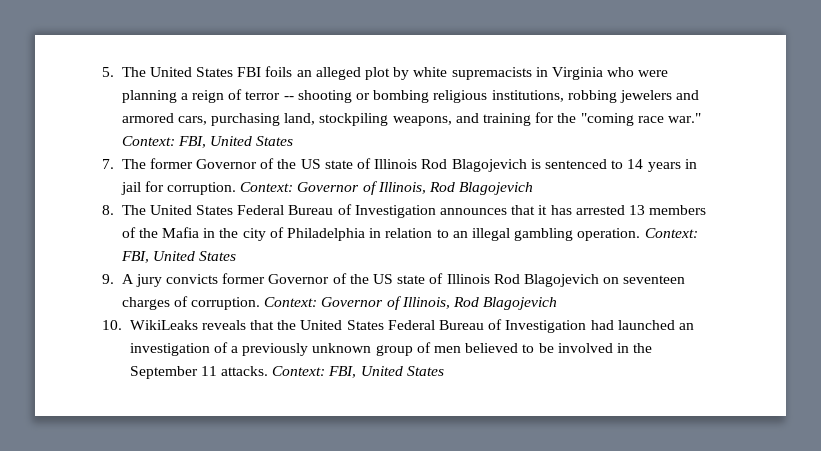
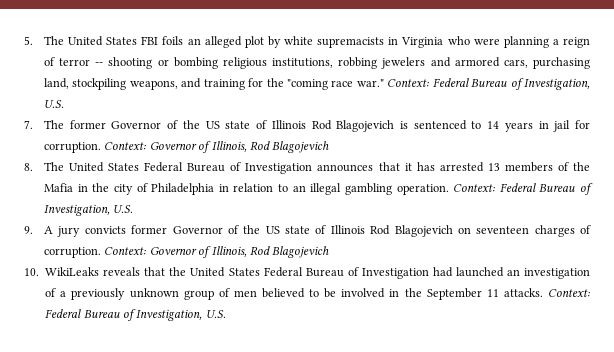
- 5. The United States FBI foils an alleged plot by white supremacists in Virginia who were planning a reign of terror -- shooting or bombing religious institutions, robbing jewelers and armored cars, purchasing land, stockpiling weapons, and training for the "coming race war." Context: FBI, United States
+ 5. The United States FBI foils an alleged plot by white supremacists in Virginia who were planning a reign of terror -- shooting or bombing religious institutions, robbing jewelers and armored cars, purchasing land, stockpiling weapons, and training for the "coming race war." Context: Federal Bureau of Investigation, U.S.
- 8. The United States Federal Bureau of Investigation announces that it has arrested 13 members of the Mafia in the city of Philadelphia in relation to an illegal gambling operation. Context: FBI, United States
+ 8. The United States Federal Bureau of Investigation announces that it has arrested 13 members of the Mafia in the city of Philadelphia in relation to an illegal gambling operation. Context: Federal Bureau of Investigation, U.S.
- 10. WikiLeaks reveals that the United States Federal Bureau of Investigation had launched an investigation of a previously unknown group of men believed to be involved in the September 11 attacks. Context: FBI, United States
+ 10. WikiLeaks reveals that the United States Federal Bureau of Investigation had launched an investigation of a previously unknown group of men believed to be involved in the September 11 attacks. Context: Federal Bureau of Investigation, U.S.

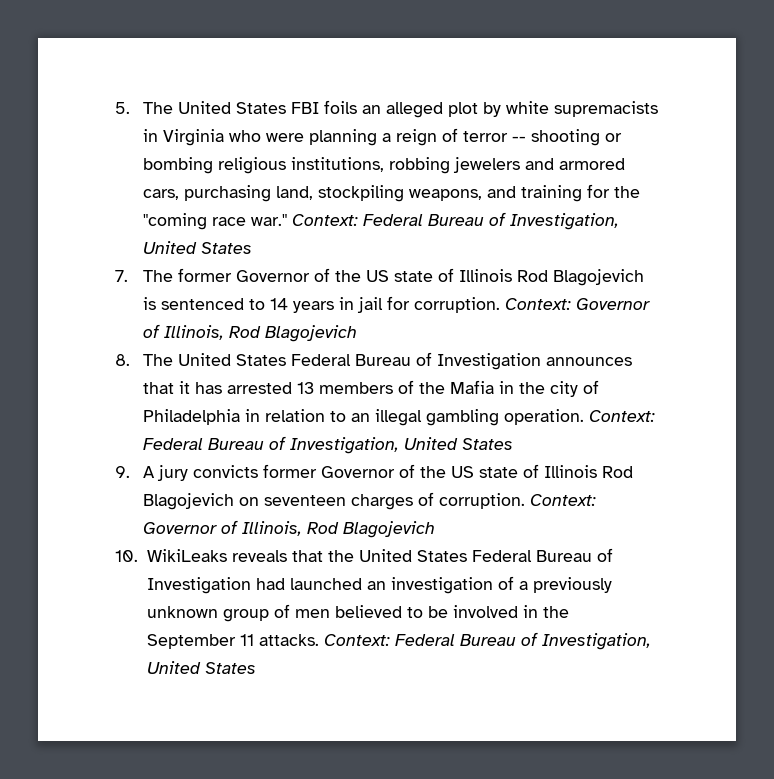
- 5. The United States FBI foils an alleged plot by white supremacists in Virginia who were planning a reign of terror -- shooting or bombing religious institutions, robbing jewelers and armored cars, purchasing land, stockpiling weapons, and training for the "coming race war." Context: Federal Bureau of Investigation, U.S.
+ 5. The United States FBI foils an alleged plot by white supremacists in Virginia who were planning a reign of terror -- shooting or bombing religious institutions, robbing jewelers and armored cars, purchasing land, stockpiling weapons, and training for the "coming race war." Context: Federal Bureau of Investigation, United States
- 8. The United States Federal Bureau of Investigation announces that it has arrested 13 members of the Mafia in the city of Philadelphia in relation to an illegal gambling operation. Context: Federal Bureau of Investigation, U.S.
+ 8. The United States Federal Bureau of Investigation announces that it has arrested 13 members of the Mafia in the city of Philadelphia in relation to an illegal gambling operation. Context: Federal Bureau of Investigation, United States
- 10. WikiLeaks reveals that the United States Federal Bureau of Investigation had launched an investigation of a previously unknown group of men believed to be involved in the September 11 attacks. Context: Federal Bureau of Investigation, U.S.
+ 10. WikiLeaks reveals that the United States Federal Bureau of Investigation had launched an investigation of a previously unknown group of men believed to be involved in the September 11 attacks. Context: Federal Bureau of Investigation, United States

